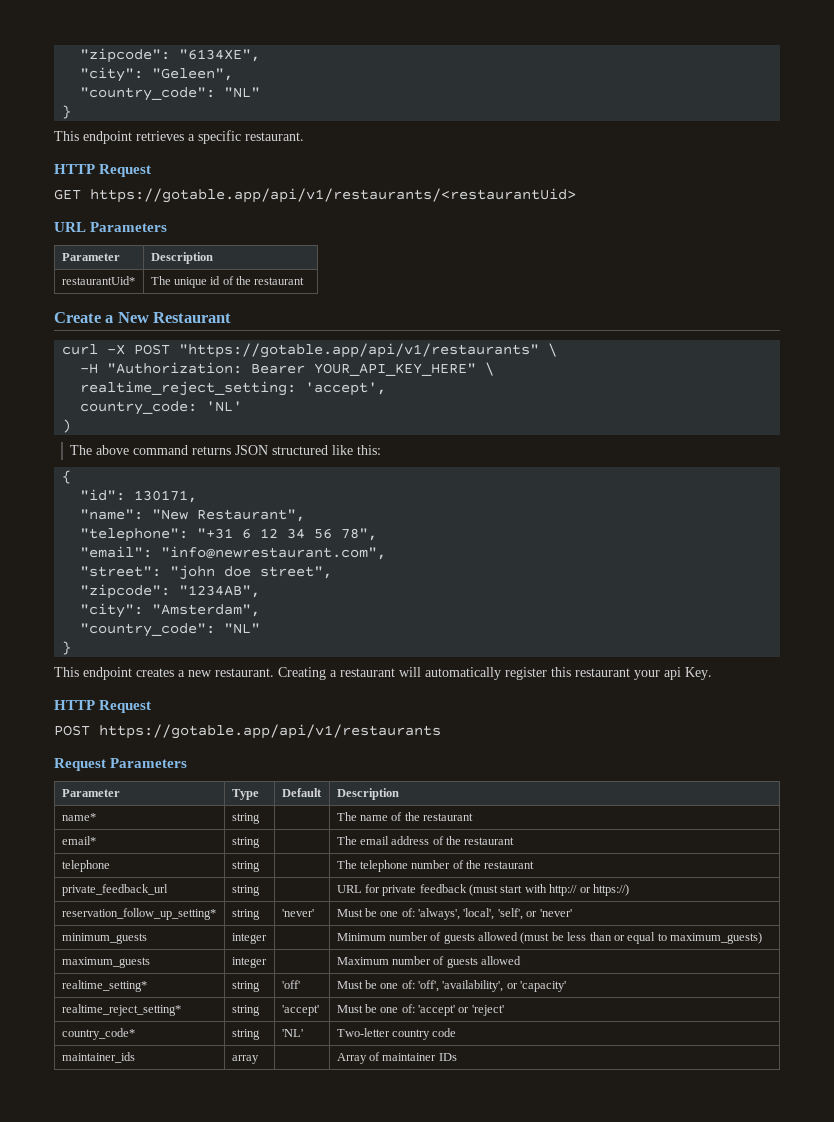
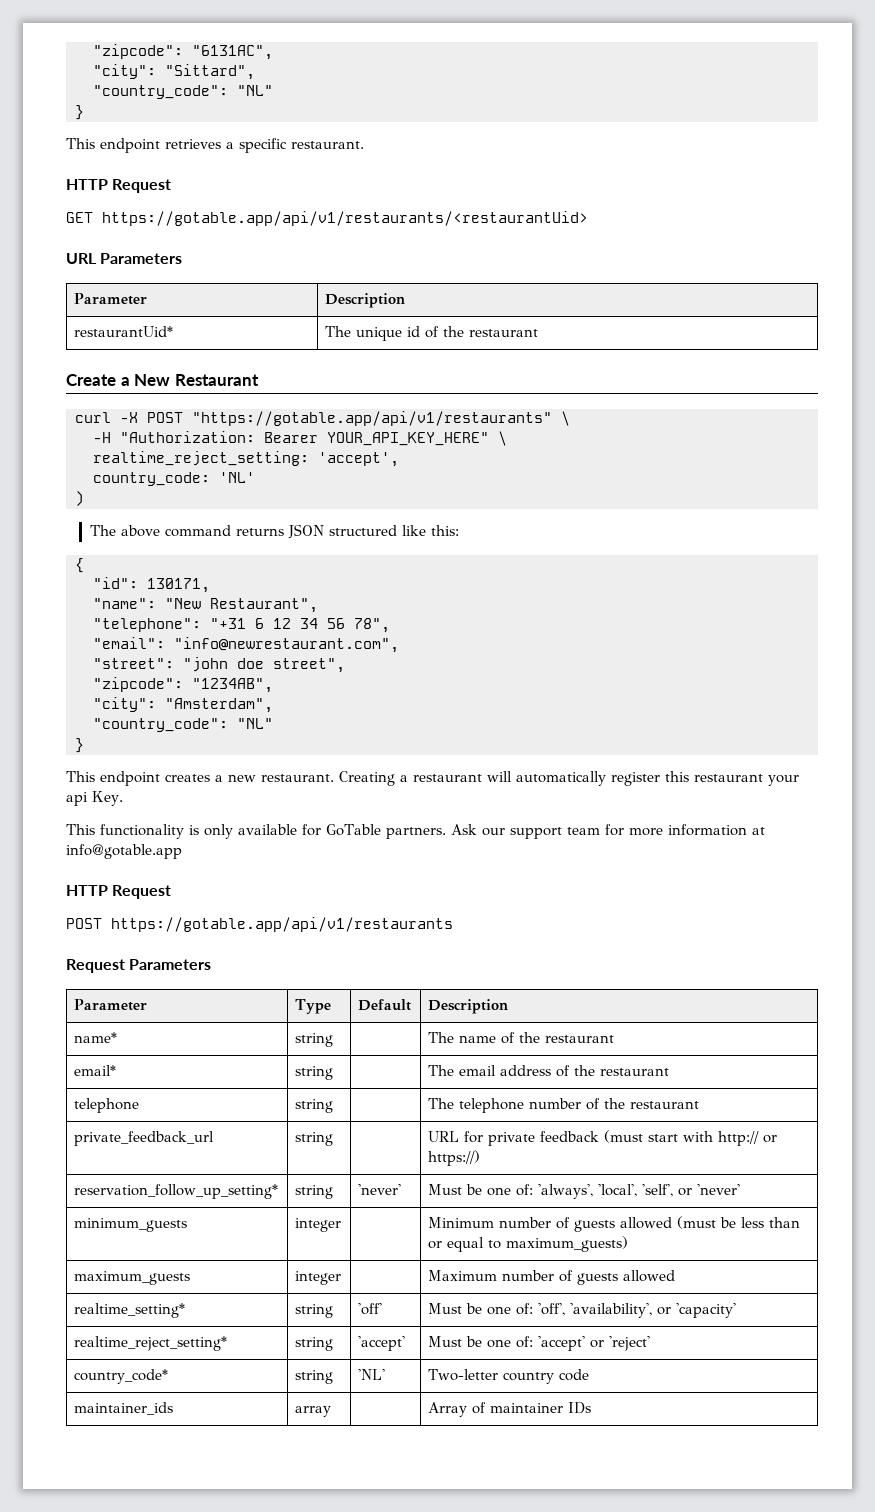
- "zipcode": "6134XE",
- "city": "Geleen",
+ "zipcode": "6131AC",
+ "city": "Sittard",
+ This functionality is only available for GoTable partners. Ask our support team for more information at info@gotable.app

